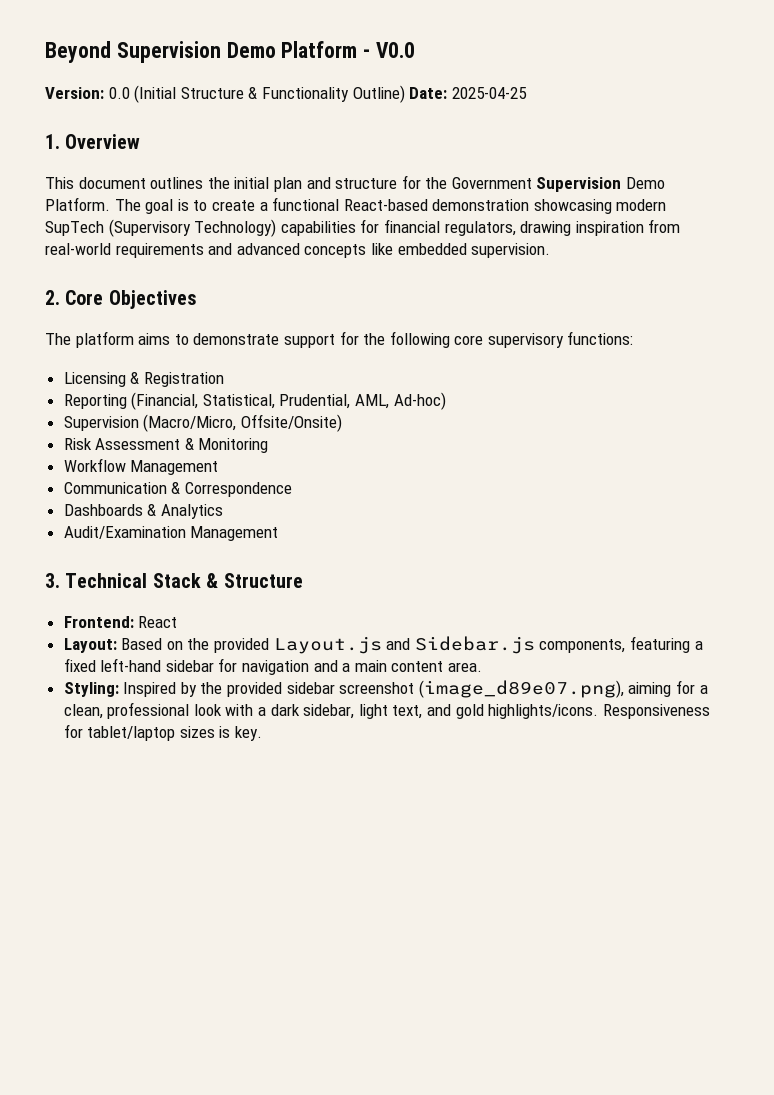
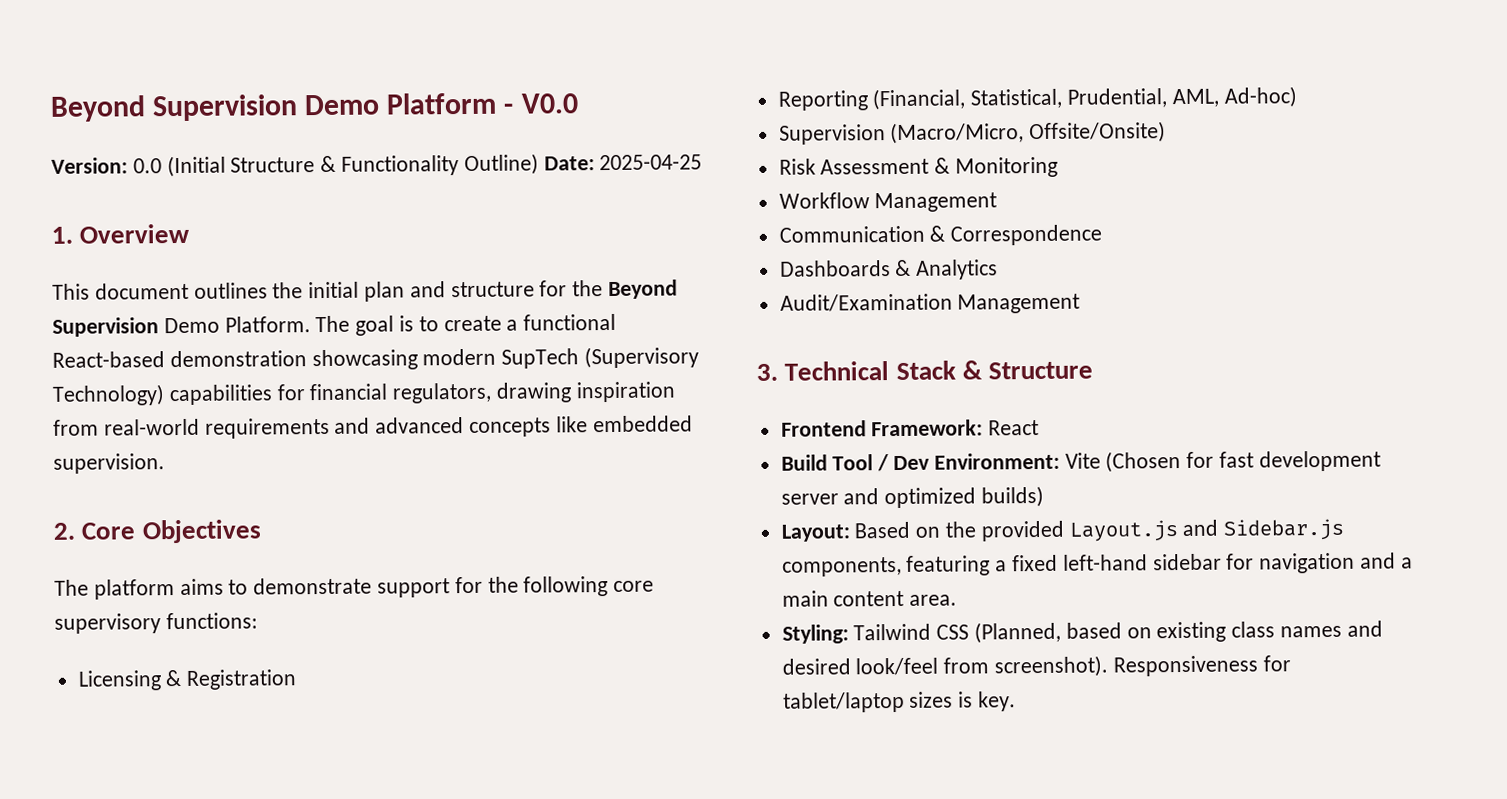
- This document outlines the initial plan and structure for the Government Supervision Demo Platform.
+ This document outlines the initial plan and structure for the Beyond Supervision Demo Platform.
- Frontend: React
+ Frontend Framework: React
+ Build Tool / Dev Environment: Vite (Chosen for fast development server and optimized builds)
- Styling: Inspired by the provided sidebar screenshot (image_d89e07.png), aiming for a clean, professional look with a dark sidebar, light text, and gold highlights/icons.
+ Styling: Tailwind CSS (Planned, based on existing class names and desired look/feel from screenshot).

